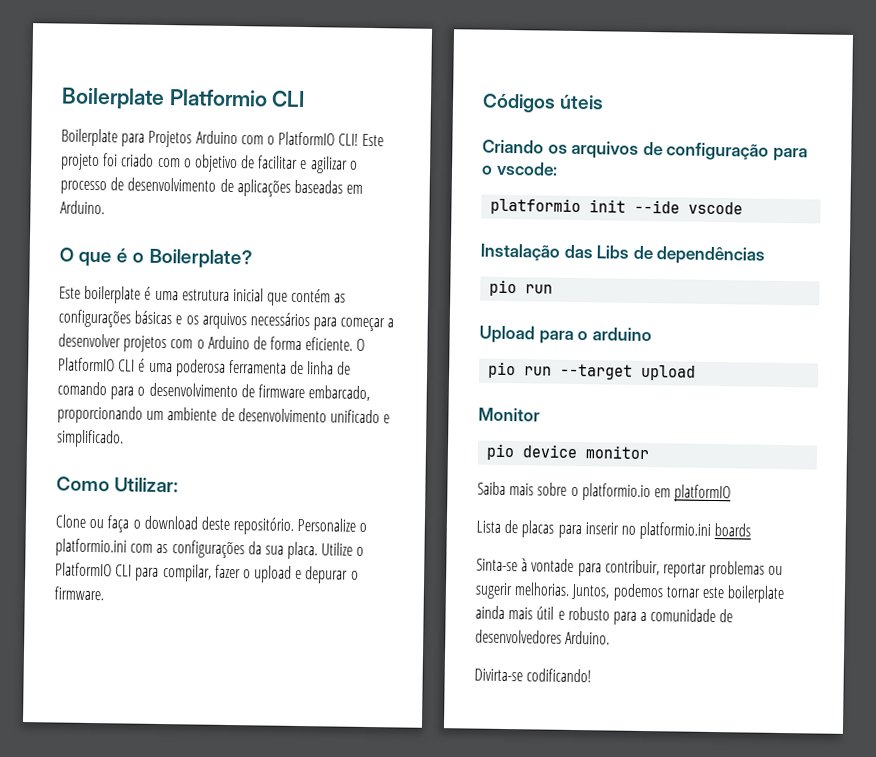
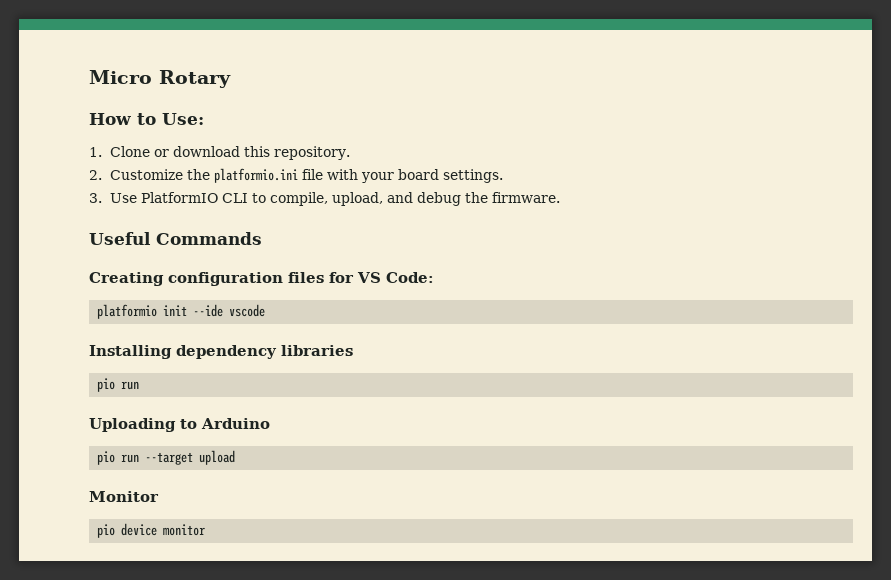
- Boilerplate Platformio CLI
- Boilerplate para Projetos Arduino com o PlatformIO CLI! Este projeto foi criado com o objetivo de facilitar e agilizar o processo de desenvolvimento de aplicações baseadas em Arduino.
- O que é o Boilerplate?
- Este boilerplate é uma estrutura inicial que contém as configurações básicas e os arquivos necessários para começar a desenvolver projetos com o Arduino de forma eficiente. O PlatformIO CLI é uma poderosa ferramenta de linha de comando para o desenvolvimento de firmware embarcado, proporcionando um ambiente de desenvolvimento unificado e simplificado.
- Como Utilizar:
- Clone ou faça o download deste repositório. Personalize o platformio.ini com as configurações da sua placa. Utilize o PlatformIO CLI para compilar, fazer o upload e depurar o firmware.
- Códigos úteis
- Criando os arquivos de configuração para o vscode:
+ Micro Rotary
+ How to Use:
+ 1. Clone or download this repository.
+ 2. Customize the platformio.ini file with your board settings.
+ 3. Use PlatformIO CLI to compile, upload, and debug the firmware.
+ Useful Commands
+ Creating configuration files for VS Code:
  platformio init --ide vscode
- Instalação das Libs de dependências
+ Installing dependency libraries
  pio run
- Upload para o arduino
+ Uploading to Arduino
- Saiba mais sobre o platformio.io em platformIO
- Lista de placas para inserir no platformio.ini boards
- Sinta-se à vontade para contribuir, reportar problemas ou sugerir melhorias. Juntos, podemos tornar este boilerplate ainda mais útil e robusto para a comunidade de desenvolvedores Arduino.
- Divirta-se codificando!

